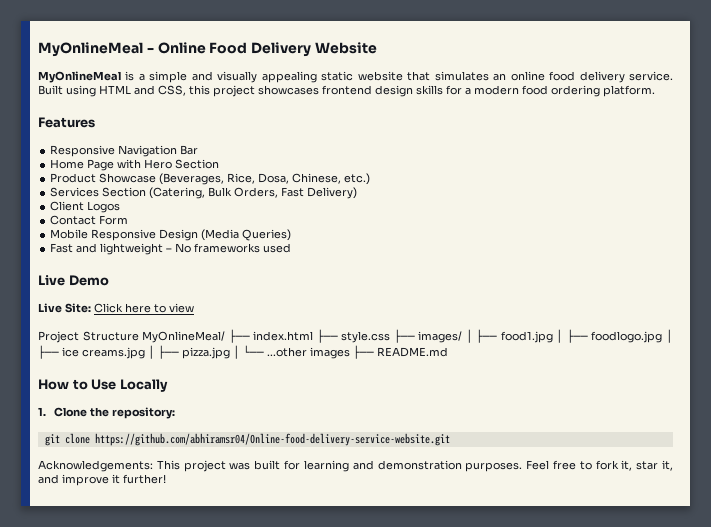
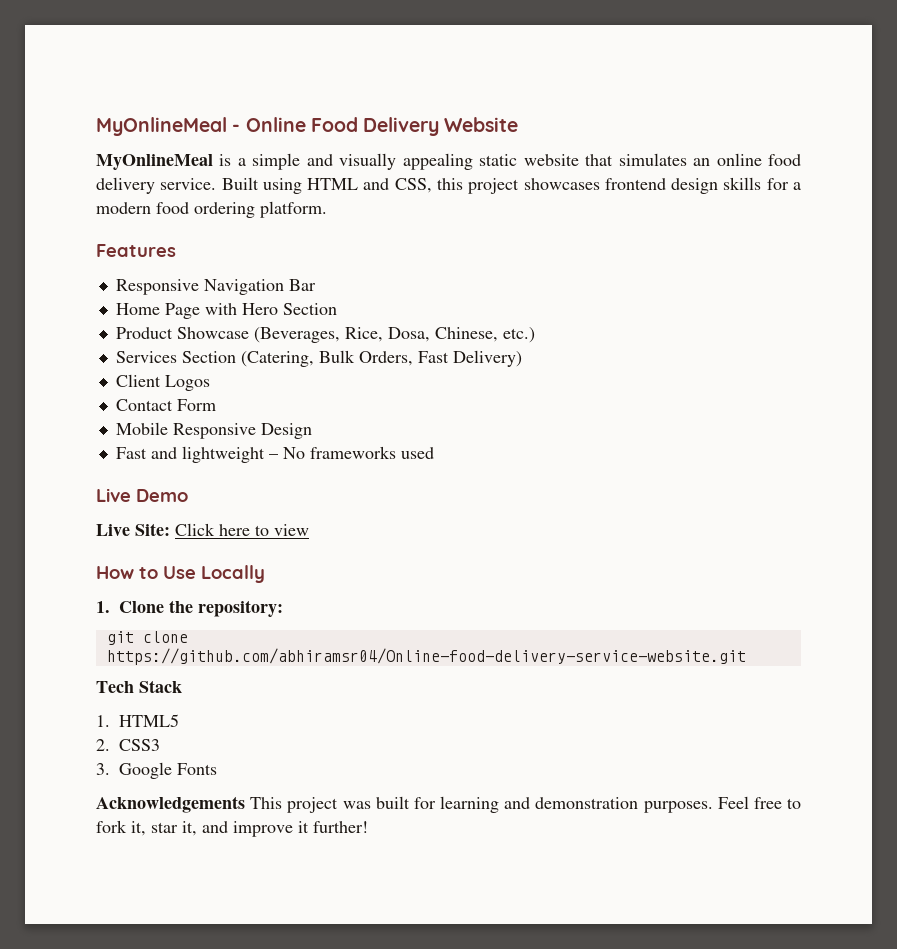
- Mobile Responsive Design (Media Queries)
+ Mobile Responsive Design
- Project Structure MyOnlineMeal/ ├── index.html ├── style.css ├── images/ │ ├── food1.jpg │ ├── foodlogo.jpg │ ├── ice creams.jpg │ ├── pizza.jpg │ └── ...other images ├── README.md
- Acknowledgements: This project was built for learning and demonstration purposes.
+ Tech Stack
+ 1. HTML5
+ 2. CSS3
+ 3. Google Fonts
+ Acknowledgements This project was built for learning and demonstration purposes.

